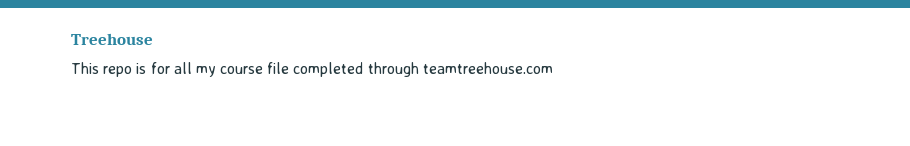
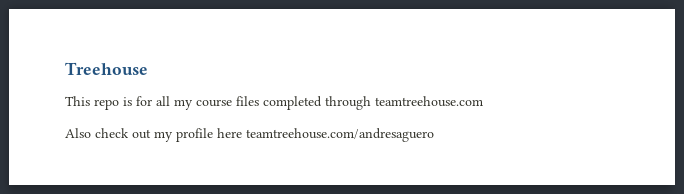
- This repo is for all my course file completed through teamtreehouse.com
+ This repo is for all my course files completed through teamtreehouse.com
+ Also check out my profile here teamtreehouse.com/andresaguero

